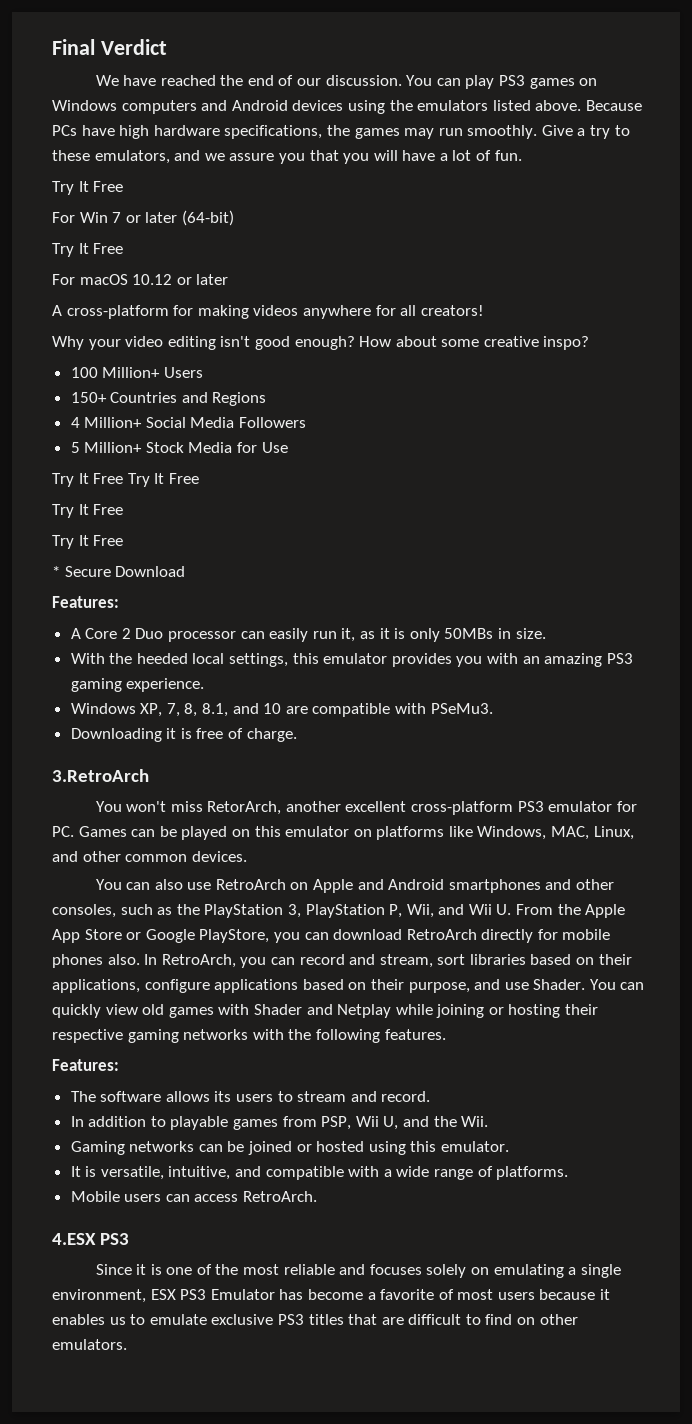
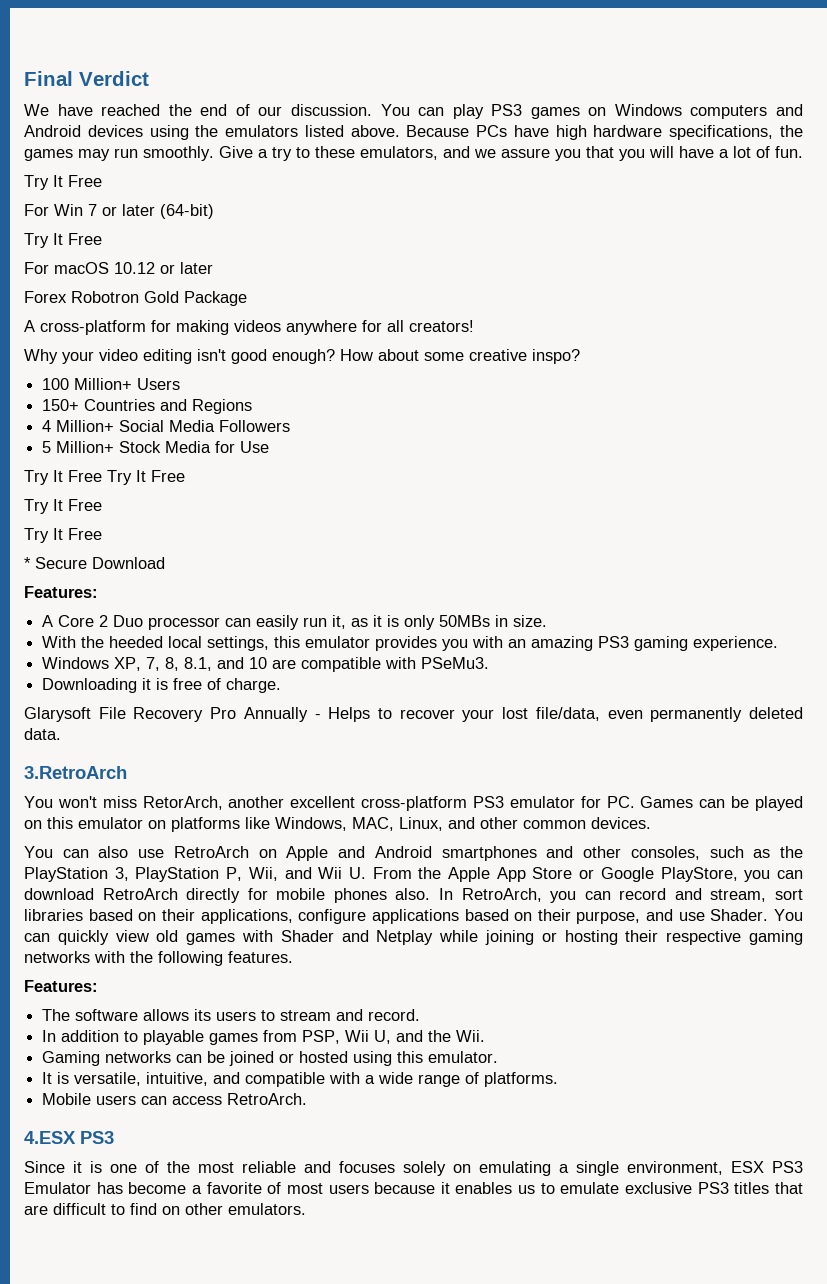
+ Forex Robotron Gold Package
+ Glarysoft File Recovery Pro Annually - Helps to recover your lost file/data, even permanently deleted data.

